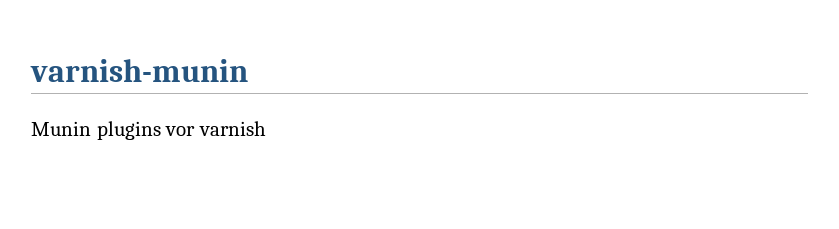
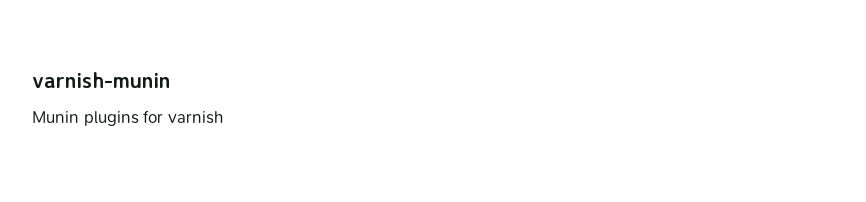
- Munin plugins vor varnish
+ Munin plugins for varnish

